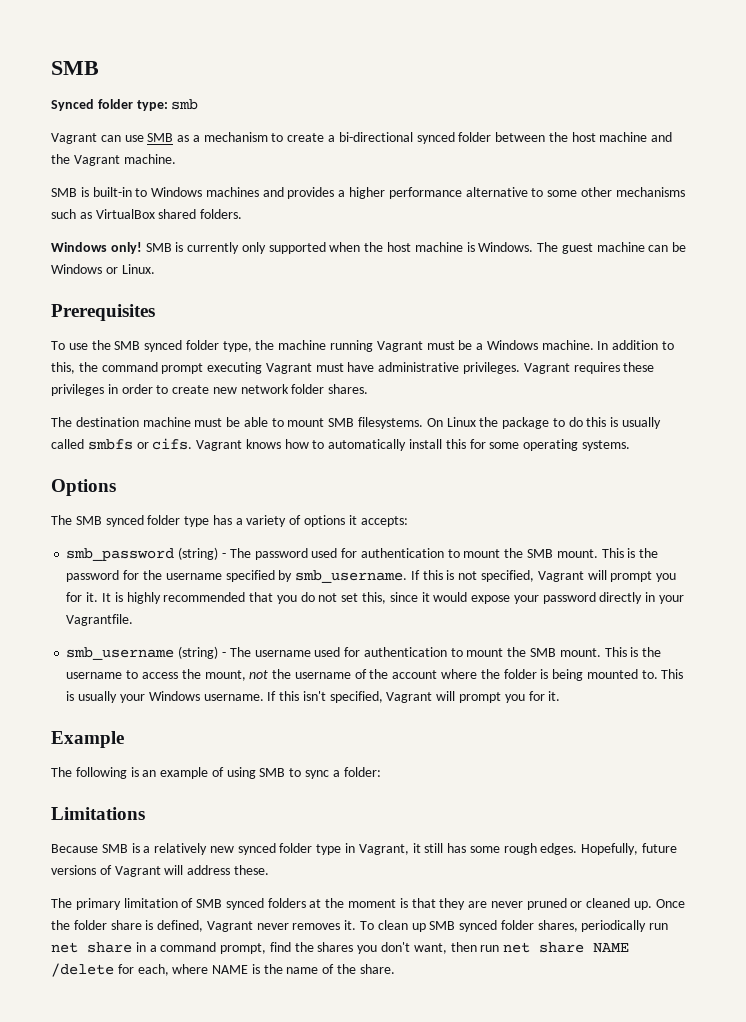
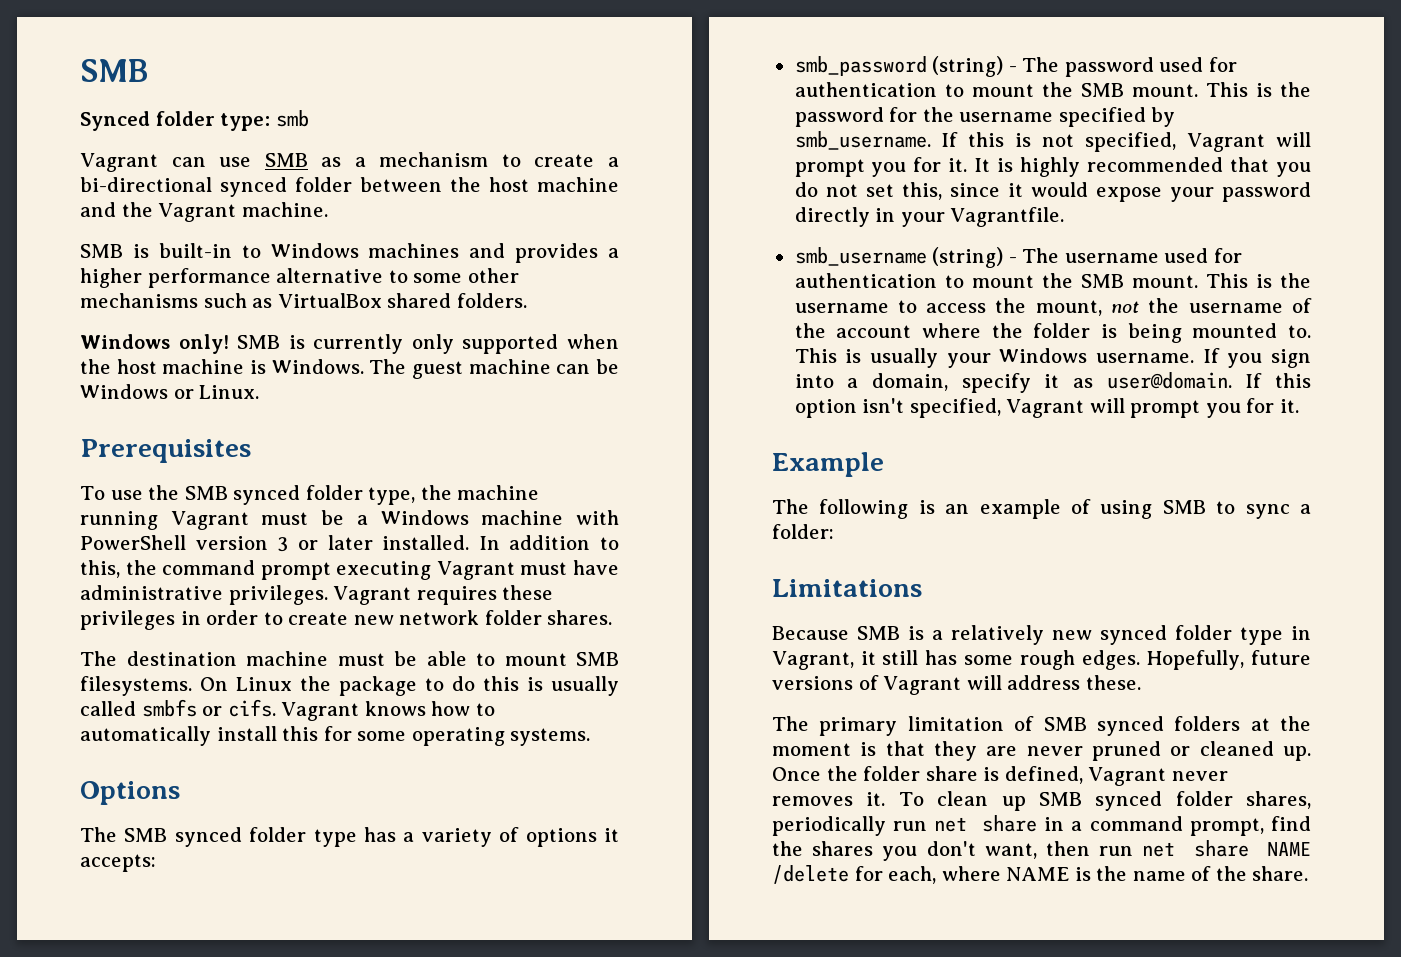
- To use the SMB synced folder type, the machine running Vagrant must be a Windows machine.
+ To use the SMB synced folder type, the machine running Vagrant must be a Windows machine with PowerShell version 3 or later installed.
- If this isn't specified, Vagrant will prompt you for it.
+ If you sign into a domain, specify it as user@domain. If this option isn't specified, Vagrant will prompt you for it.

